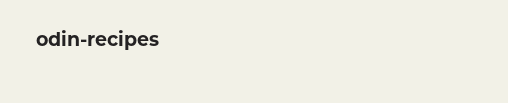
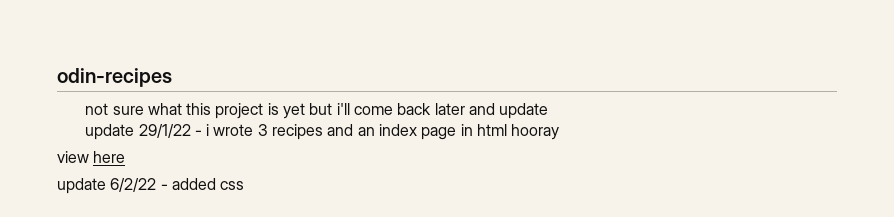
+ not sure what this project is yet but i'll come back later and update
+ update 29/1/22 - i wrote 3 recipes and an index page in html hooray
+ view here
+ update 6/2/22 - added css

